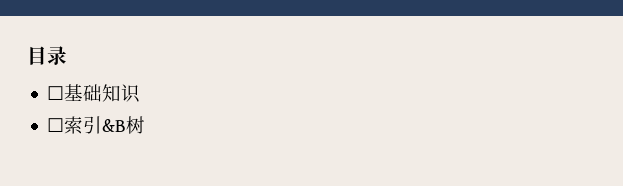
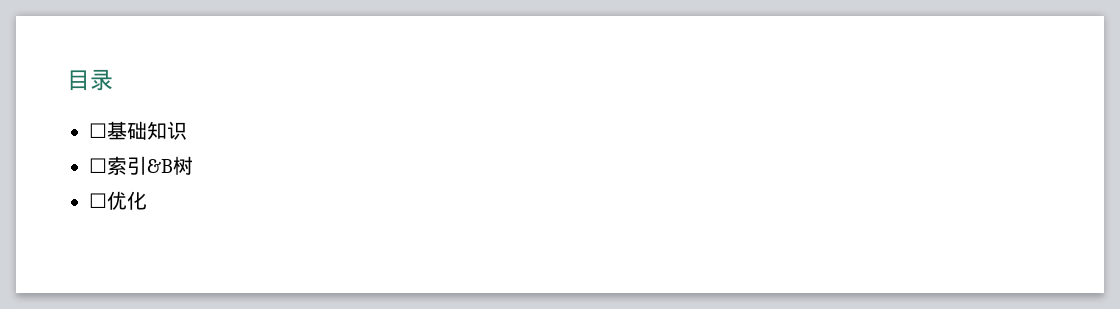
+ ☐优化

